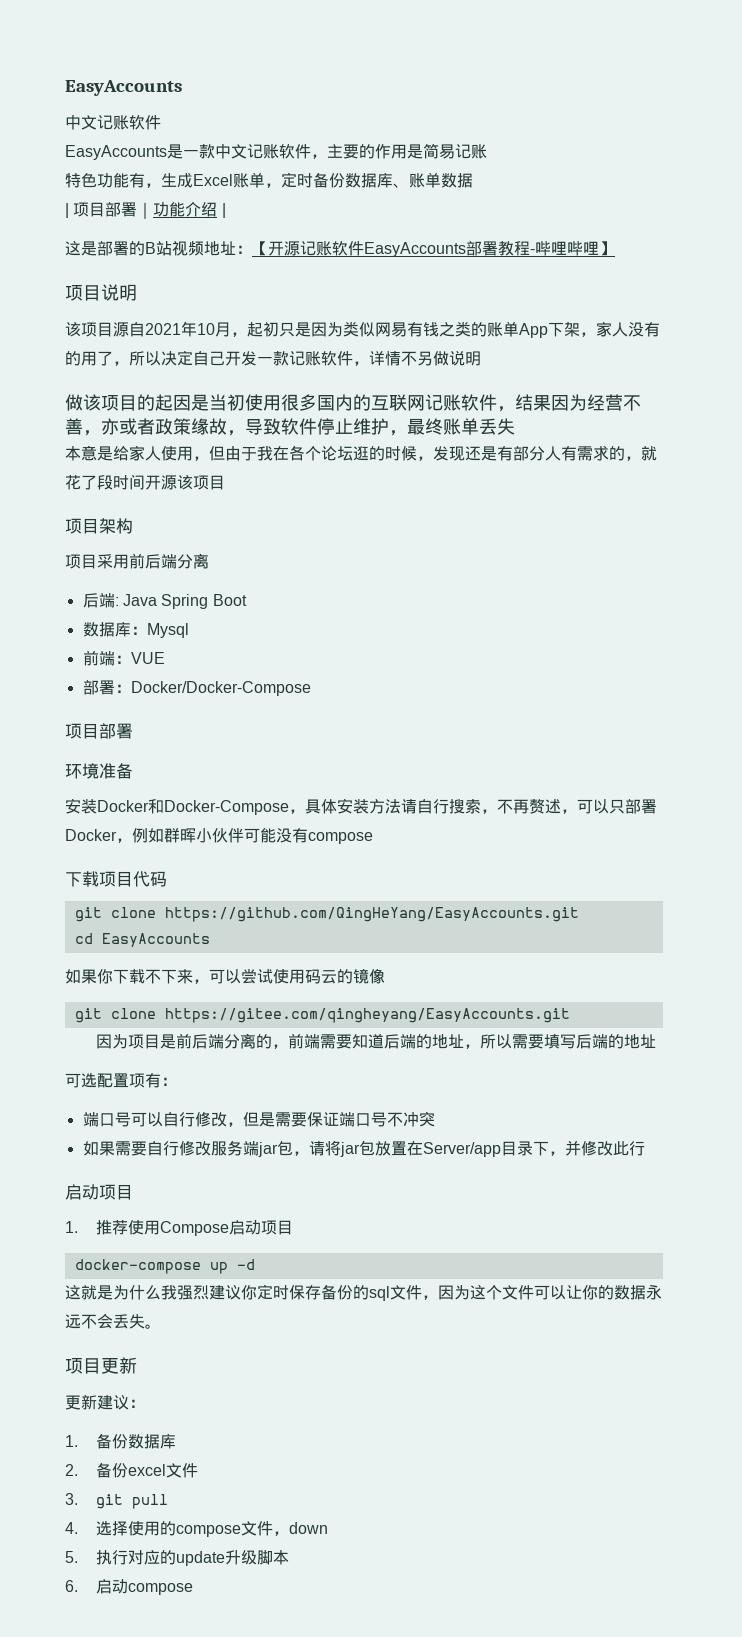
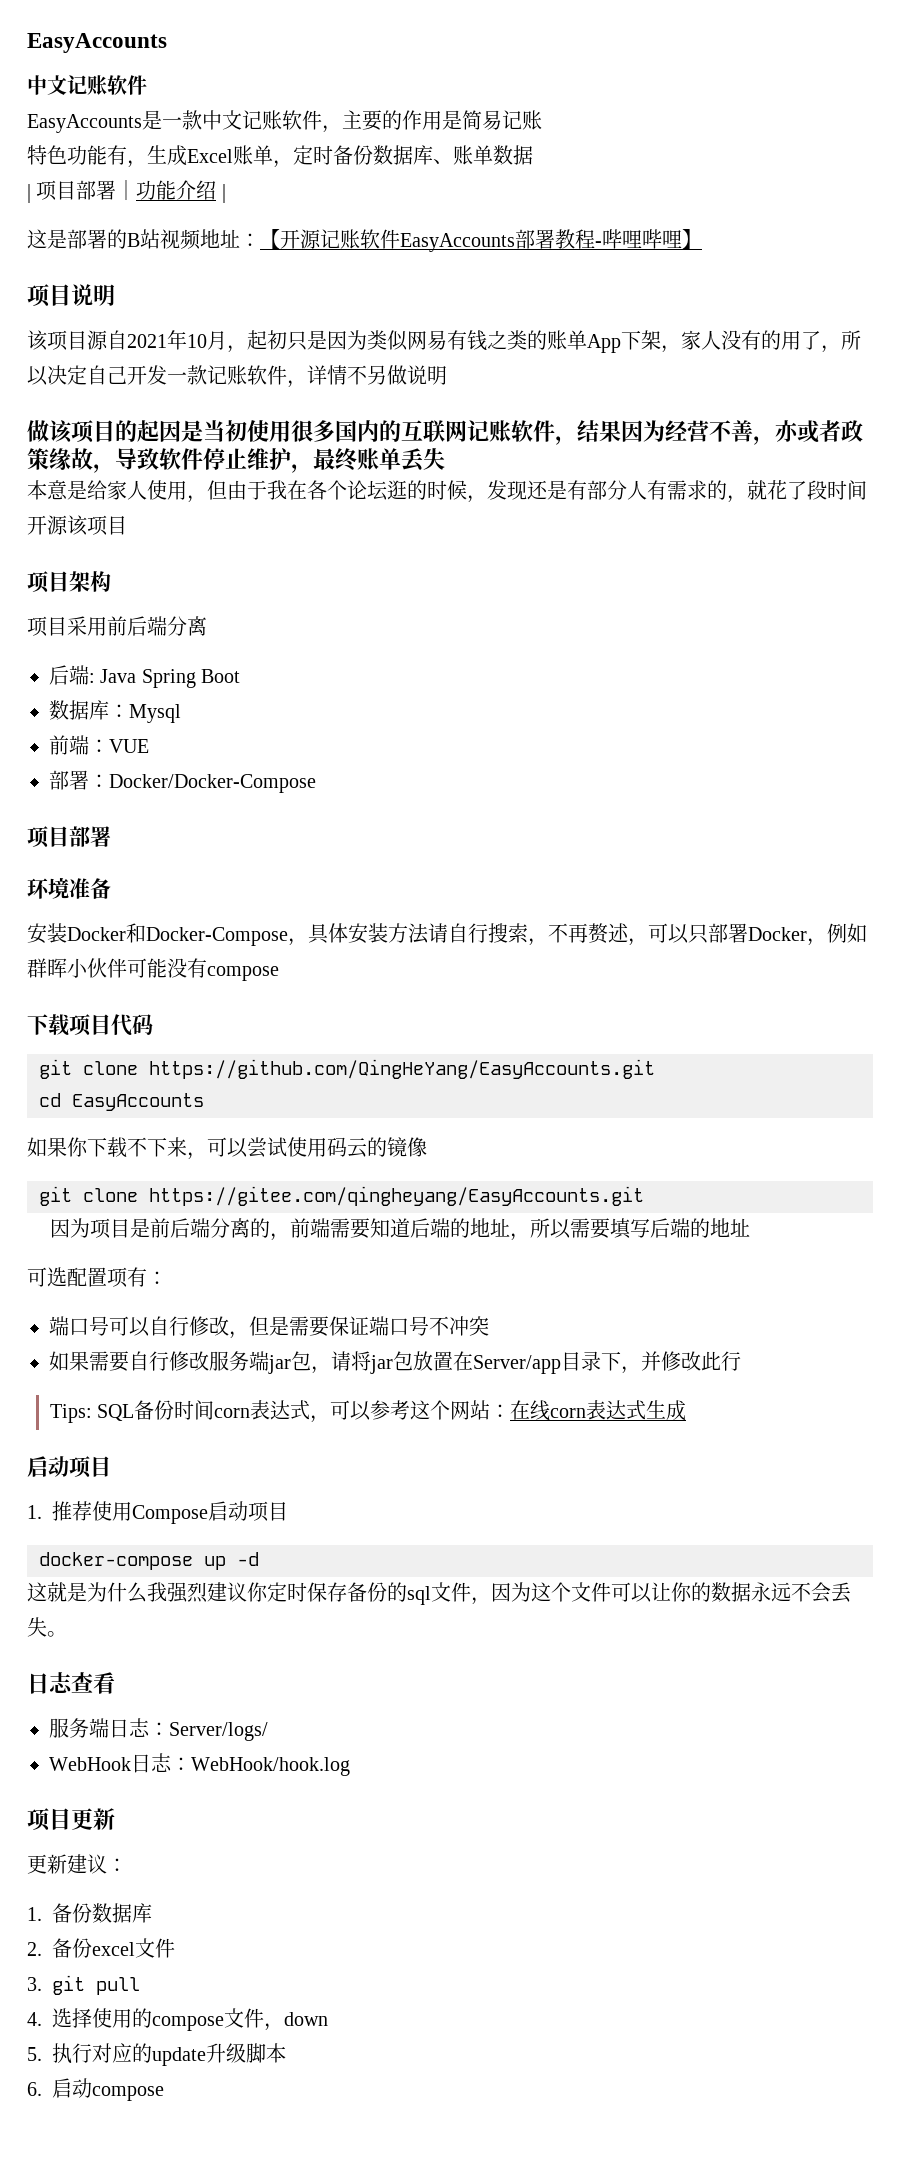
+ Tips: SQL备份时间corn表达式，可以参考这个网站：在线corn表达式生成
+ 日志查看
+ 服务端日志：Server/logs/
+ WebHook日志：WebHook/hook.log

